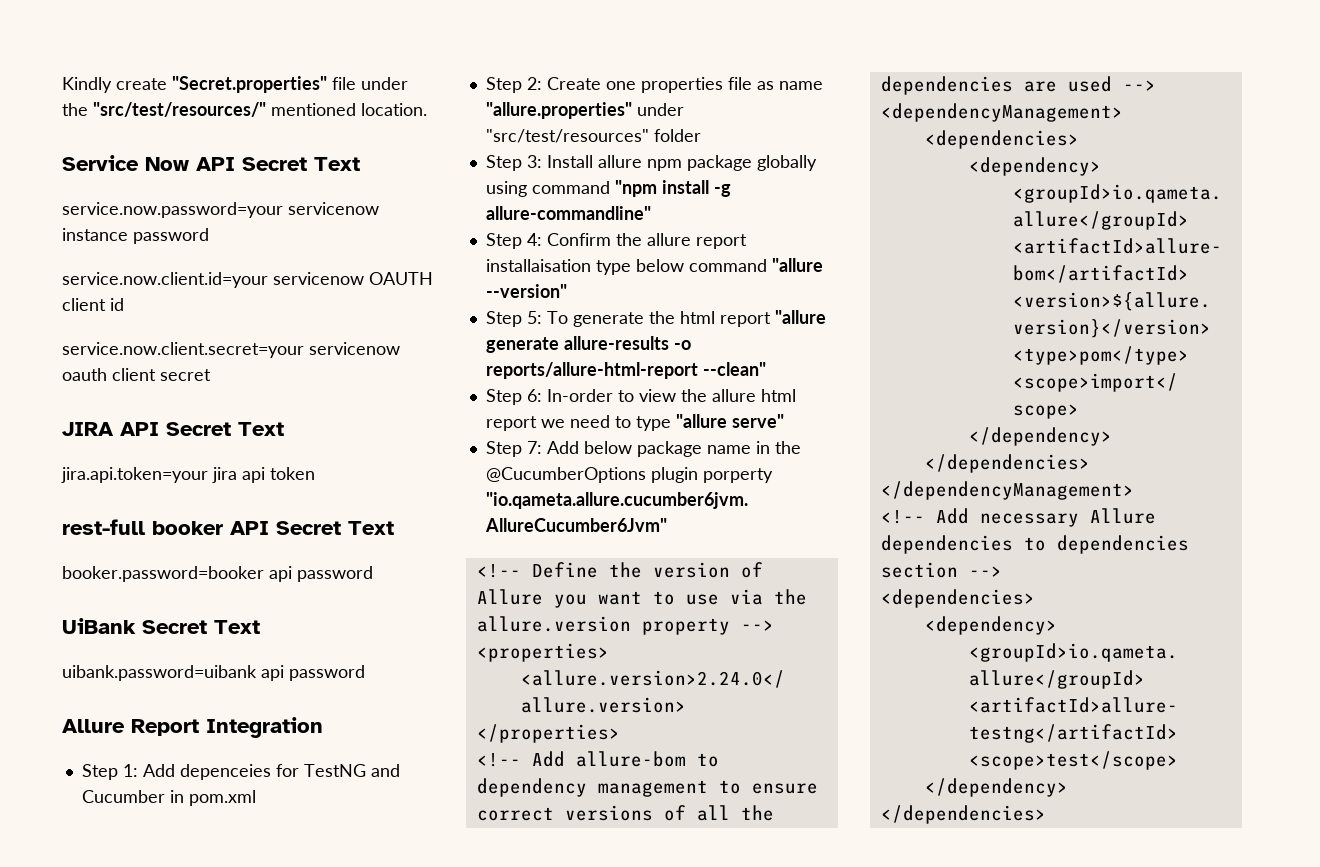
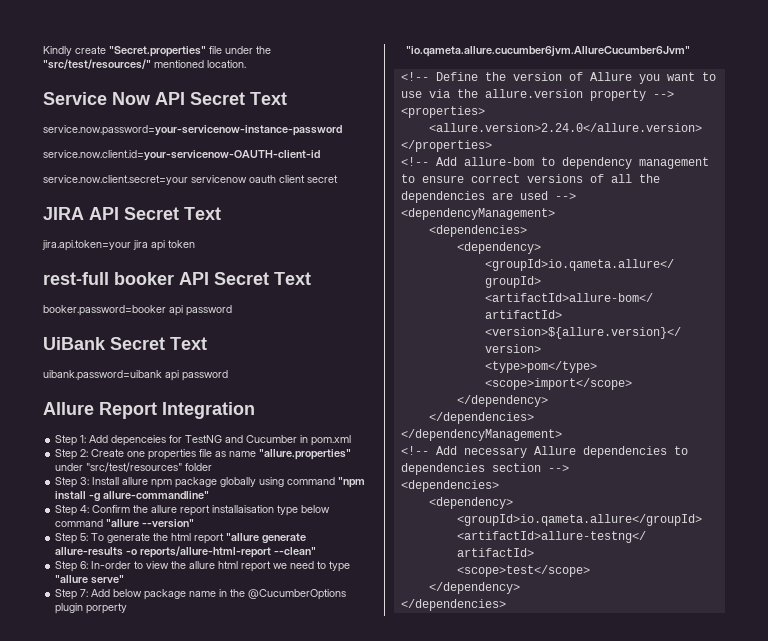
- service.now.password=your servicenow instance password
- service.now.client.id=your servicenow OAUTH client id
+ service.now.password=your-servicenow-instance-password
+ service.now.client.id=your-servicenow-OAUTH-client-id

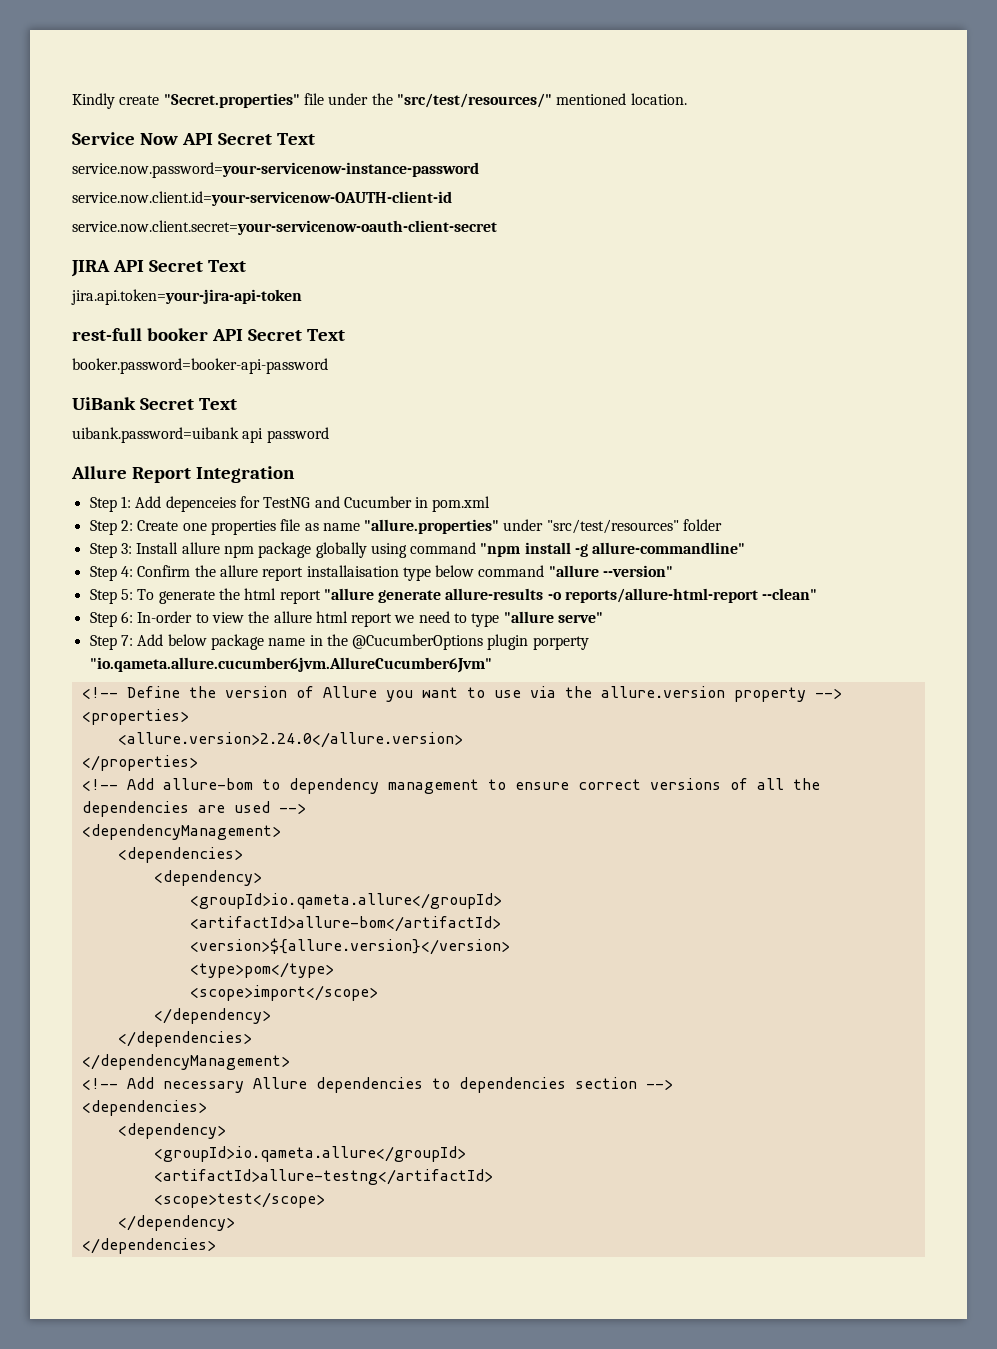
- service.now.client.secret=your servicenow oauth client secret
+ service.now.client.secret=your-servicenow-oauth-client-secret
- jira.api.token=your jira api token
+ jira.api.token=your-jira-api-token
- booker.password=booker api password
+ booker.password=booker-api-password

